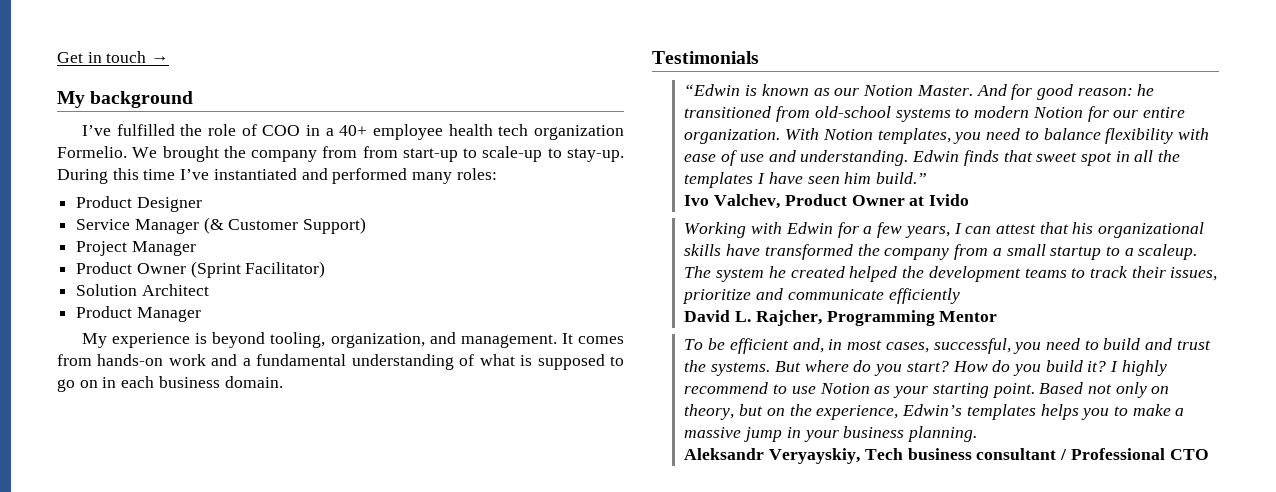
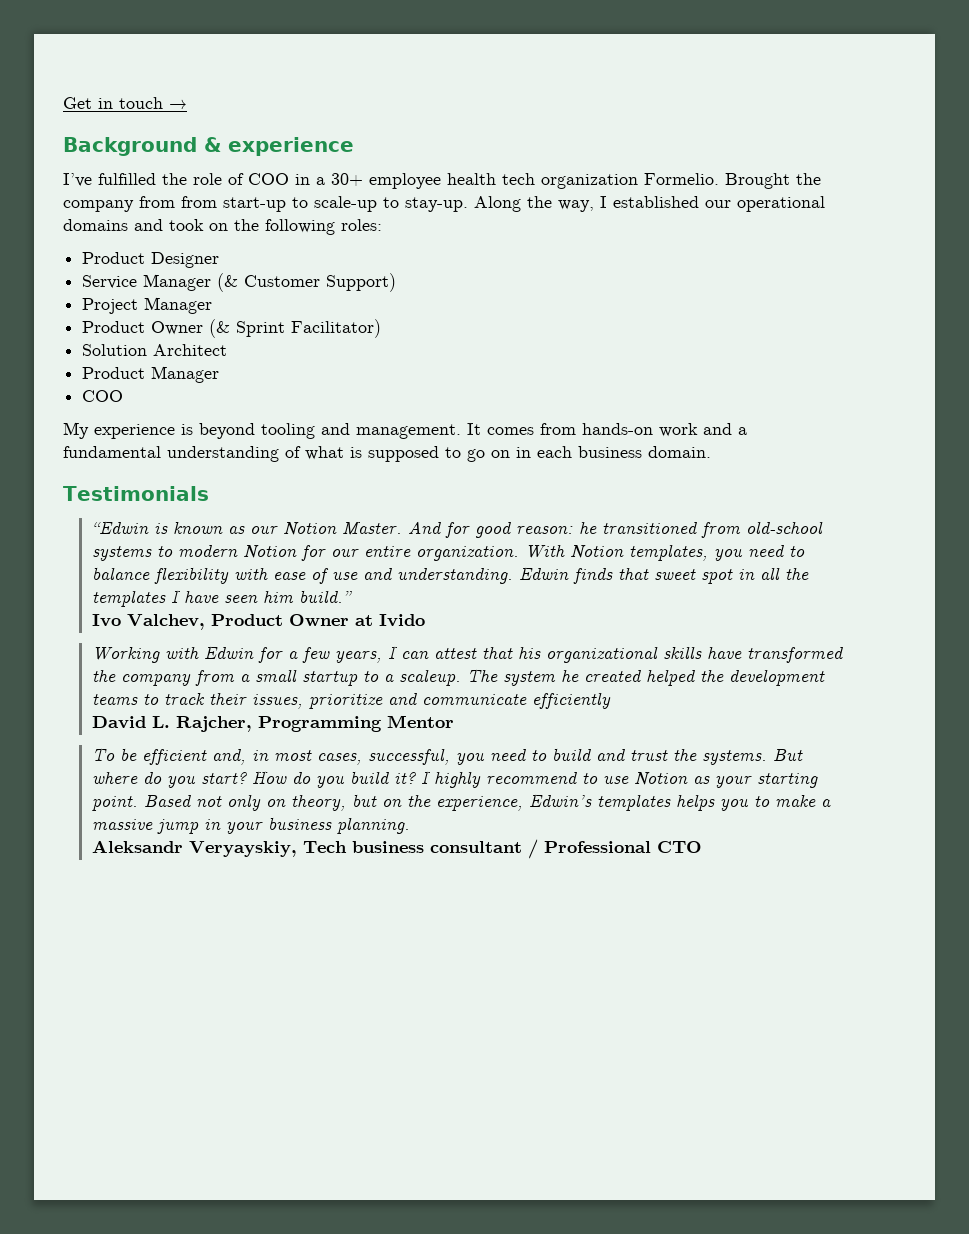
- My background
+ Background & experience
- I’ve fulfilled the role of COO in a 40+ employee health tech organization Formelio.
+ I’ve fulfilled the role of COO in a 30+ employee health tech organization Formelio.
- We brought the company from from start-up to scale-up to stay-up.
+ Brought the company from from start-up to scale-up to stay-up.
- During this time I’ve instantiated and performed many roles:
+ Along the way, I established our operational domains and took on the following roles:
- Product Owner (Sprint Facilitator)
+ Product Owner (& Sprint Facilitator)
  Product Manager
+ COO
- My experience is beyond tooling, organization, and management.
+ My experience is beyond tooling and management.

